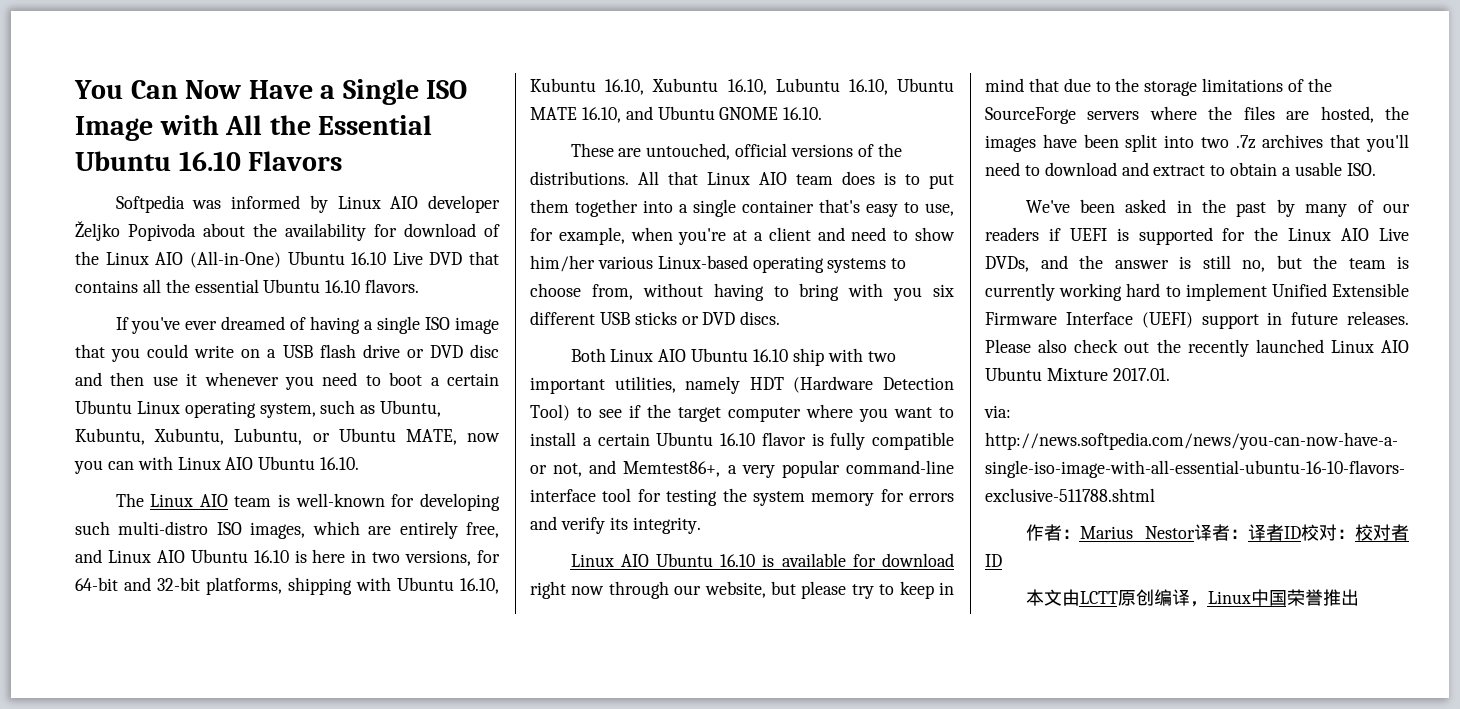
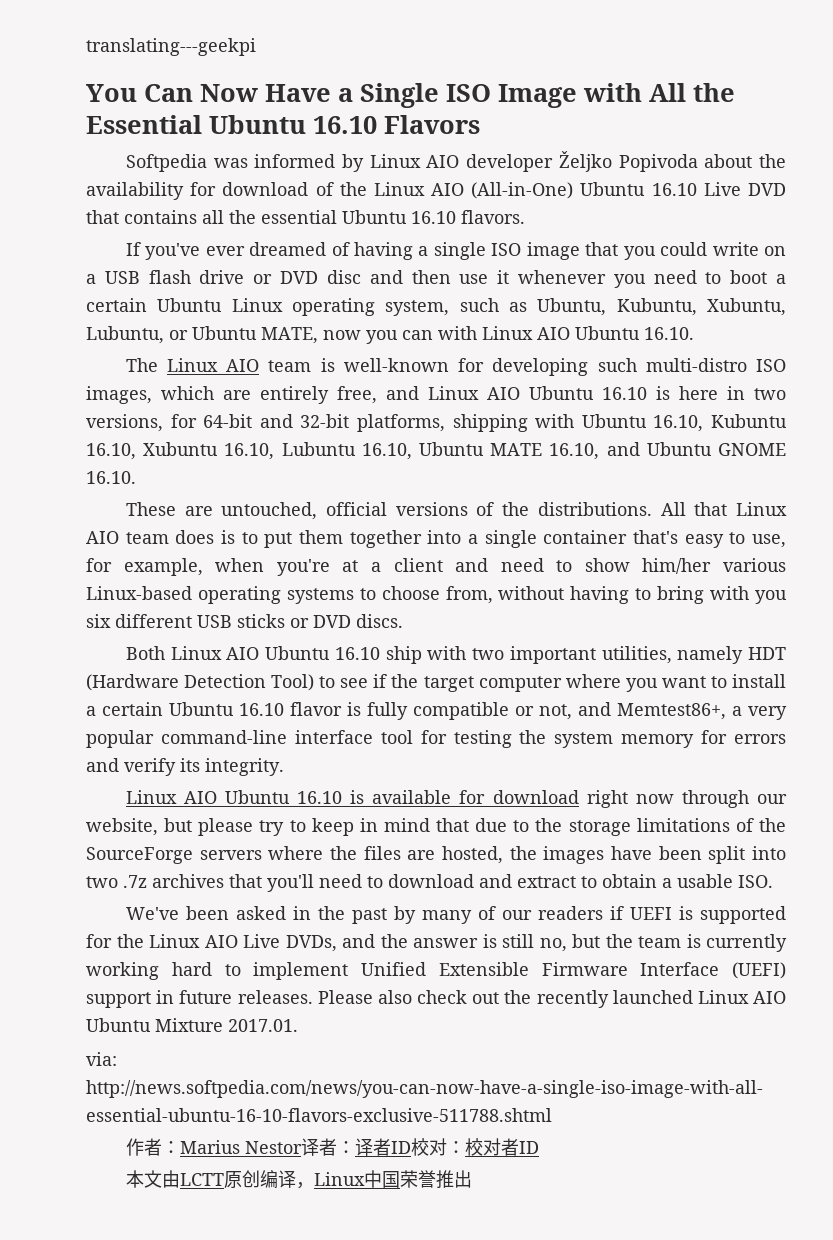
+ translating---geekpi

